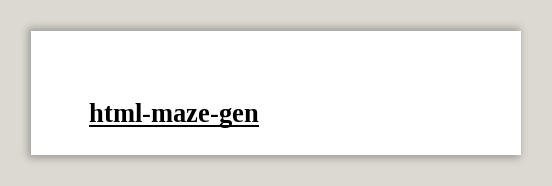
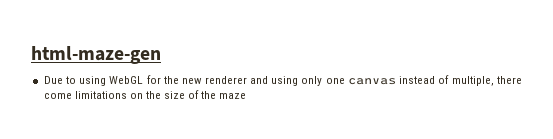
+ Due to using WebGL for the new renderer and using only one canvas instead of multiple, there come limitations on the size of the maze

